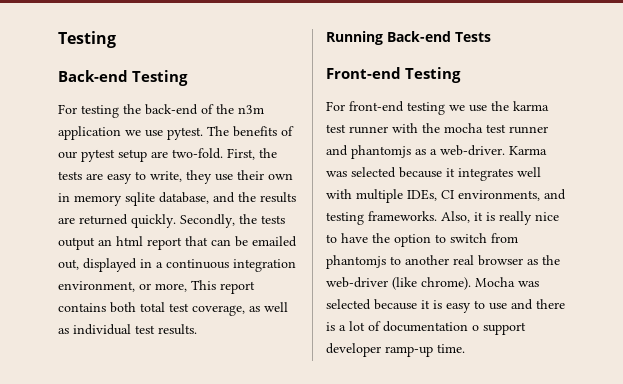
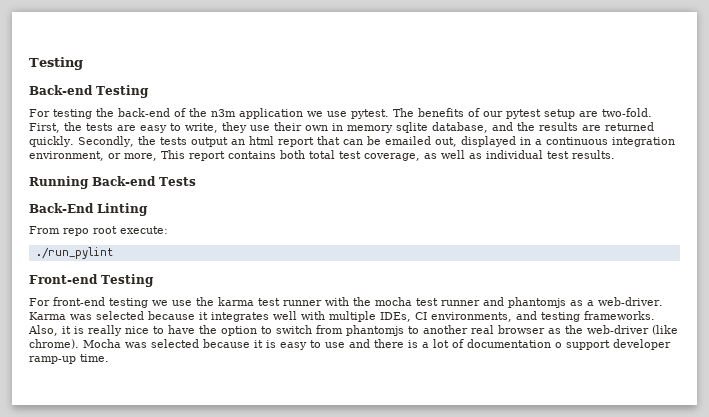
+ Back-End Linting
+ From repo root execute:
+ ./run_pylint

